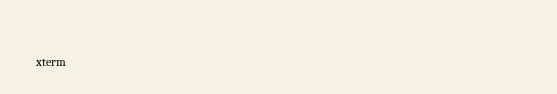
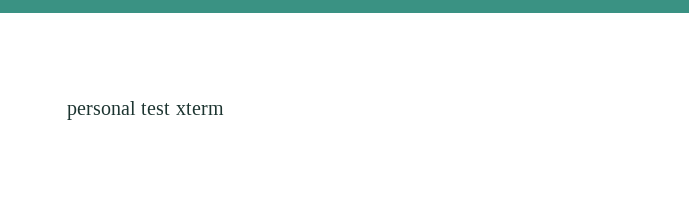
- xterm
+ personal test xterm

